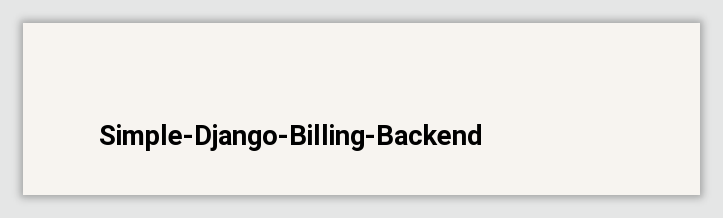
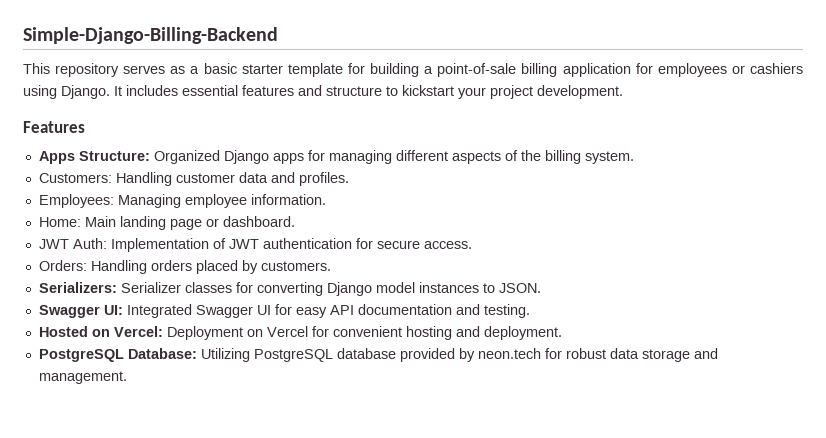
+ This repository serves as a basic starter template for building a point-of-sale billing application for employees or cashiers using Django. It includes essential features and structure to kickstart your project development.
+ Features
+ Apps Structure: Organized Django apps for managing different aspects of the billing system.
+ Customers: Handling customer data and profiles.
+ Employees: Managing employee information.
+ Home: Main landing page or dashboard.
+ JWT Auth: Implementation of JWT authentication for secure access.
+ Orders: Handling orders placed by customers.
+ Serializers: Serializer classes for converting Django model instances to JSON.
+ Swagger UI: Integrated Swagger UI for easy API documentation and testing.
+ Hosted on Vercel: Deployment on Vercel for convenient hosting and deployment.
+ PostgreSQL Database: Utilizing PostgreSQL database provided by neon.tech for robust data storage and management.

